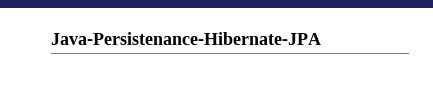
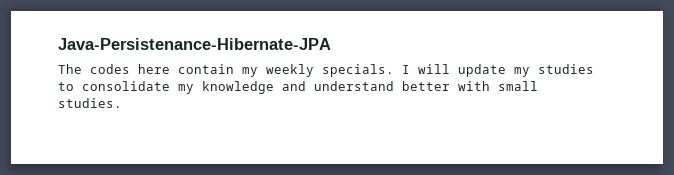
+ The codes here contain my weekly specials. I will update my studies to consolidate my knowledge and understand better with small studies.

